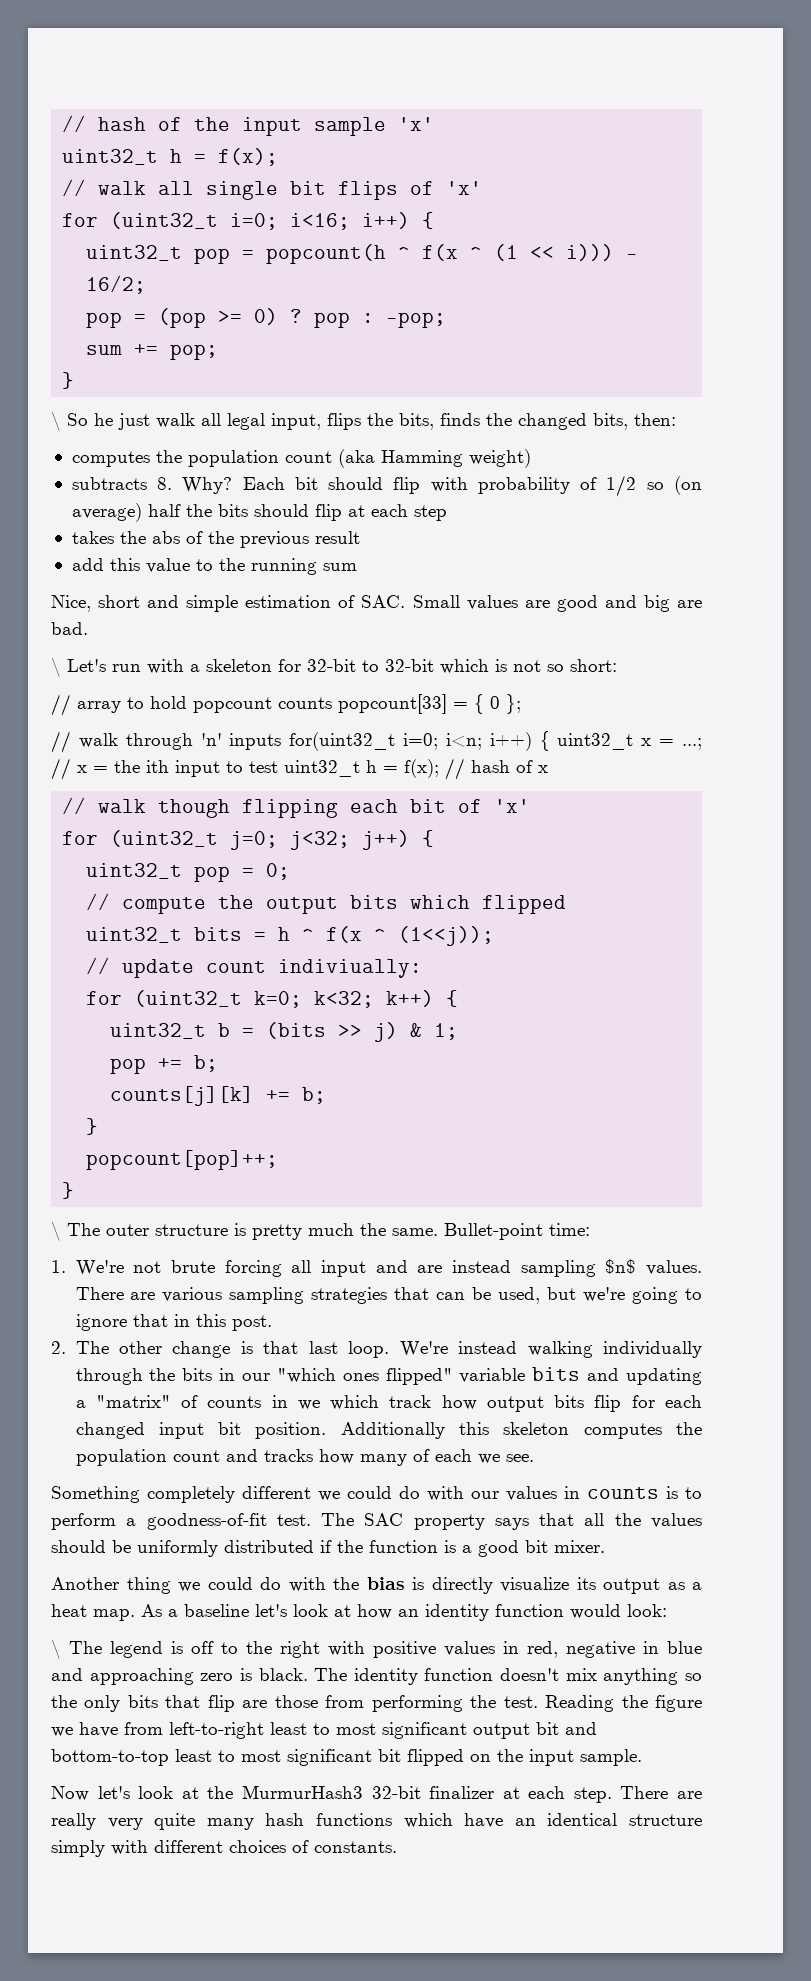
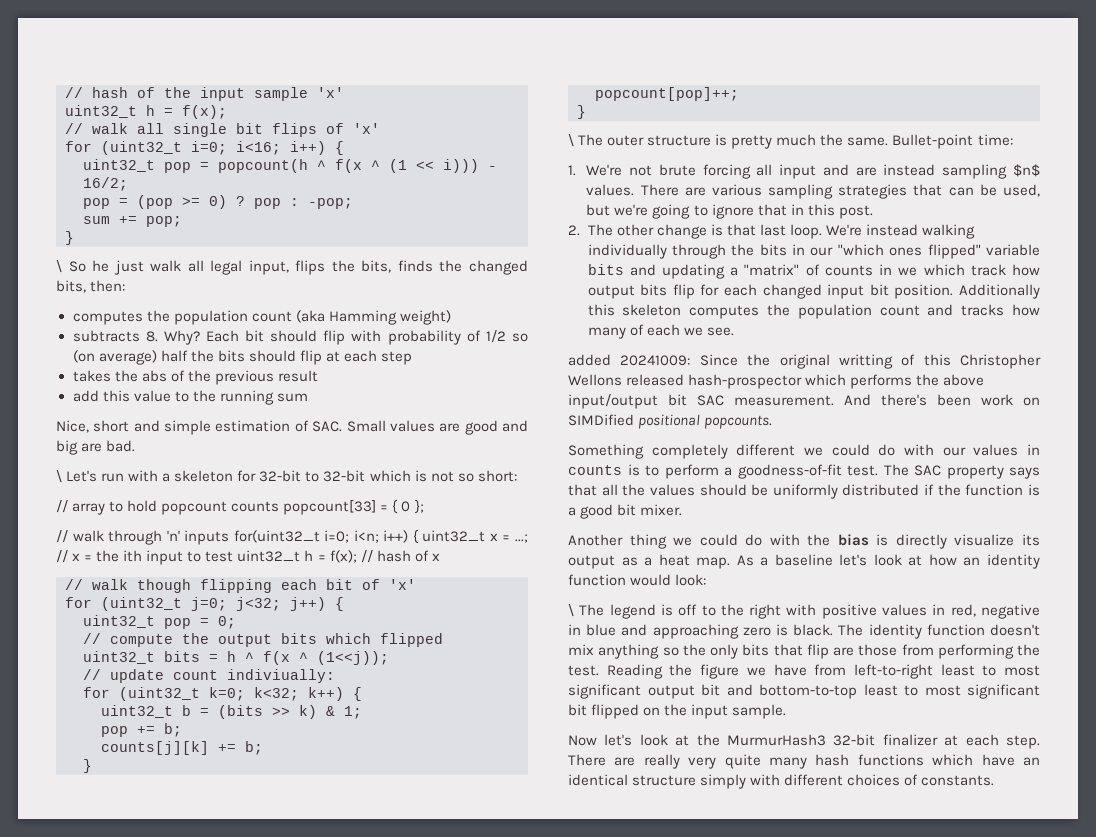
- uint32_t b = (bits >> j) & 1;
+ uint32_t b = (bits >> k) & 1;
+ added 20241009: Since the original writting of this Christopher Wellons released hash-prospector which performs the above input/output bit SAC measurement. And there's been work on SIMDified positional popcounts.

